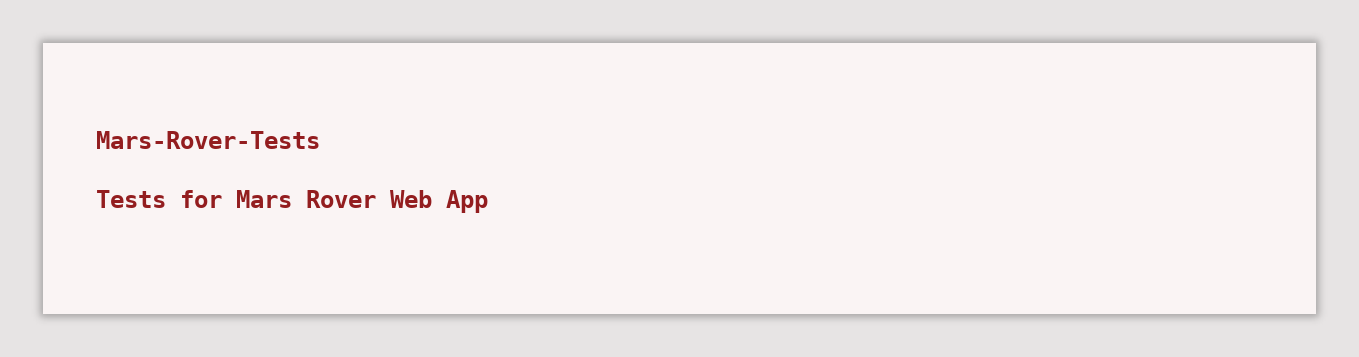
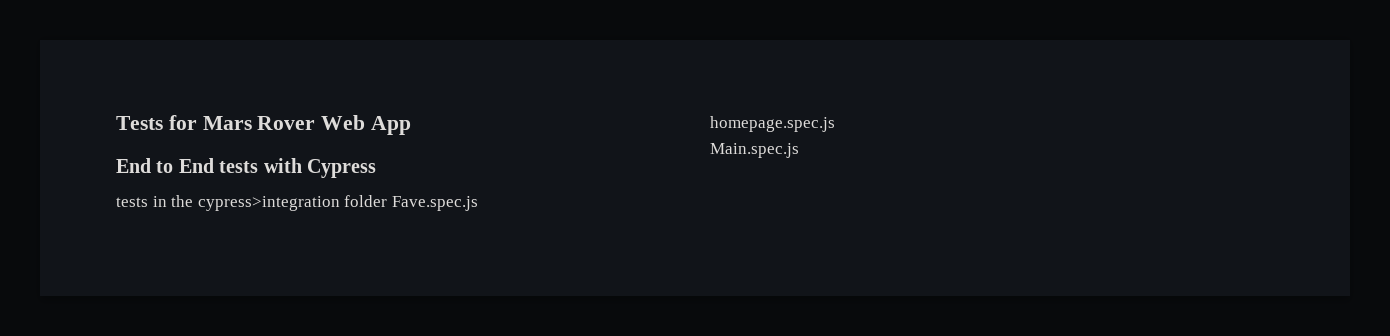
- Mars-Rover-Tests
+ End to End tests with Cypress
+ tests in the cypress>integration folder Fave.spec.js
+ homepage.spec.js
+ Main.spec.js

